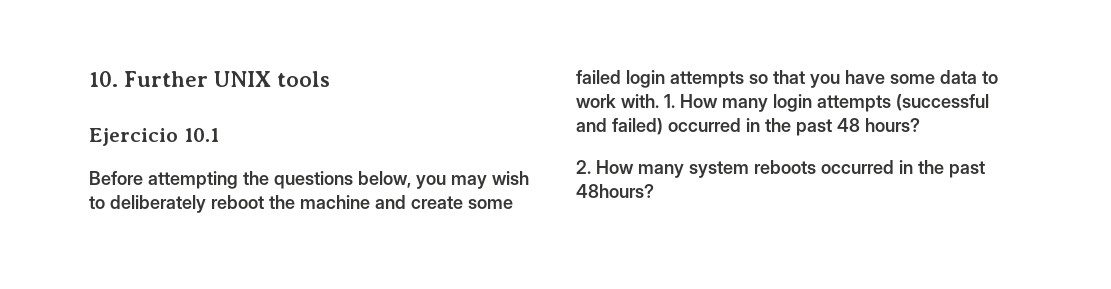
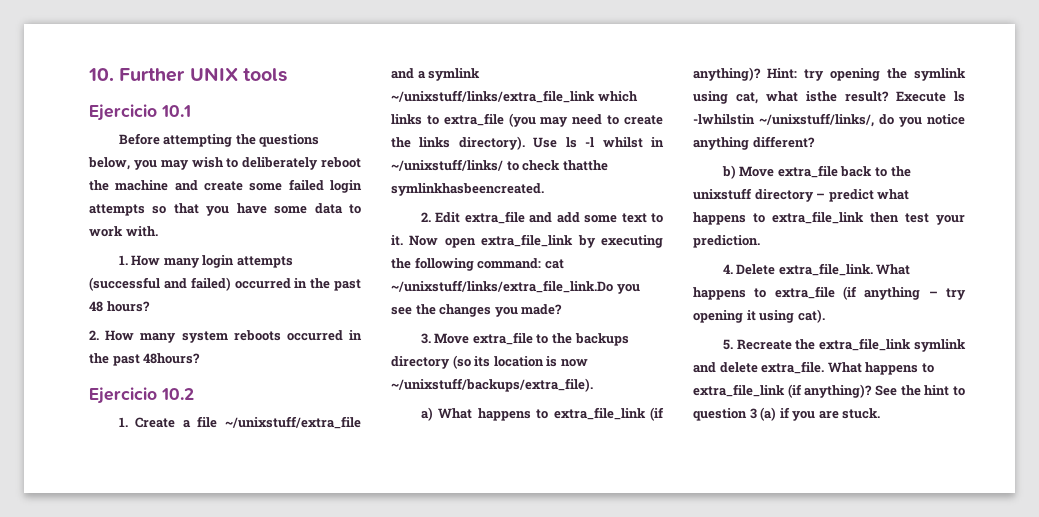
- Before attempting the questions below, you may wish to deliberately reboot the machine and create some failed login attempts so that you have some data to work with. 1. How many login attempts (successful and failed) occurred in the past 48 hours?
+ Before attempting the questions below, you may wish to deliberately reboot the machine and create some failed login attempts so that you have some data to work with.
+ 1. How many login attempts (successful and failed) occurred in the past 48 hours?
+ Ejercicio 10.2
+ 1. Create a file ~/unixstuff/extra_file and a symlink ~/unixstuff/links/extra_file_link which links to extra_file (you may need to create the links directory). Use ls -l whilst in ~/unixstuff/links/ to check thatthe symlinkhasbeencreated.
+ 2. Edit extra_file and add some text to it. Now open extra_file_link by executing the following command: cat ~/unixstuff/links/extra_file_link.Do you see the changes you made?
+ 3. Move extra_file to the backups directory (so its location is now ~/unixstuff/backups/extra_file).
+ a) What happens to extra_file_link (if anything)? Hint: try opening the symlink using cat, what isthe result? Execute ls -lwhilstin ~/unixstuff/links/, do you notice anything different?
+ b) Move extra_file back to the unixstuff directory – predict what happens to extra_file_link then test your prediction.
+ 4. Delete extra_file_link. What happens to extra_file (if anything – try opening it using cat).
+ 5. Recreate the extra_file_link symlink and delete extra_file. What happens to extra_file_link (if anything)? See the hint to question 3 (a) if you are stuck.

